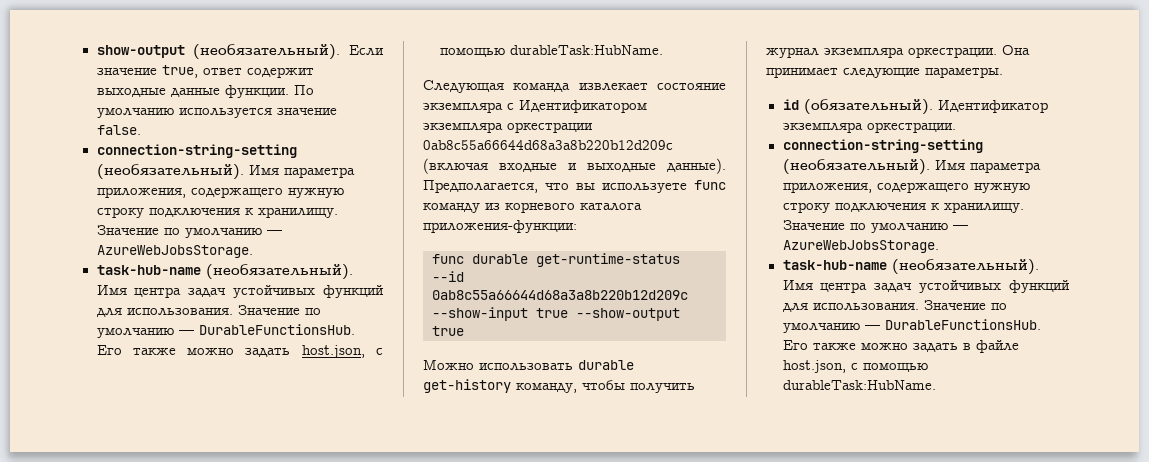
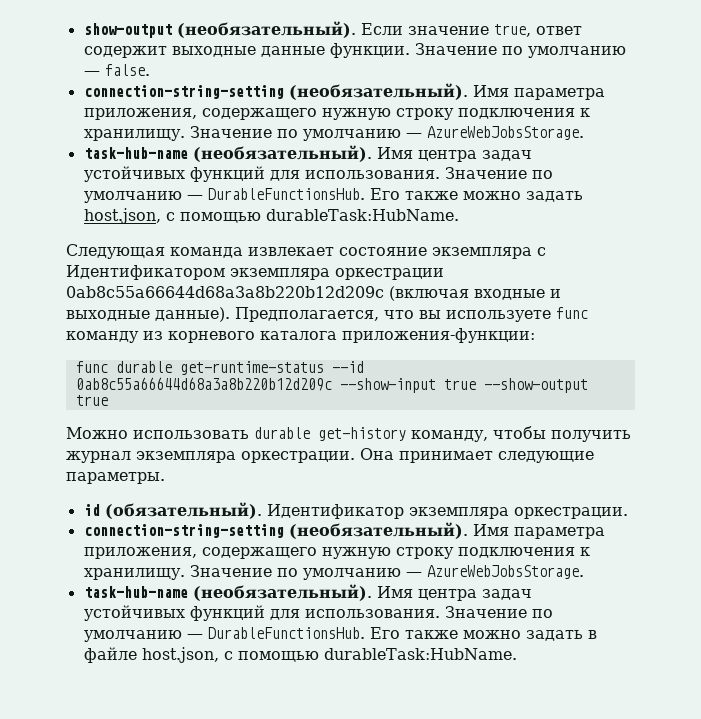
- По умолчанию используется значение false.
+ Значение по умолчанию — false.

